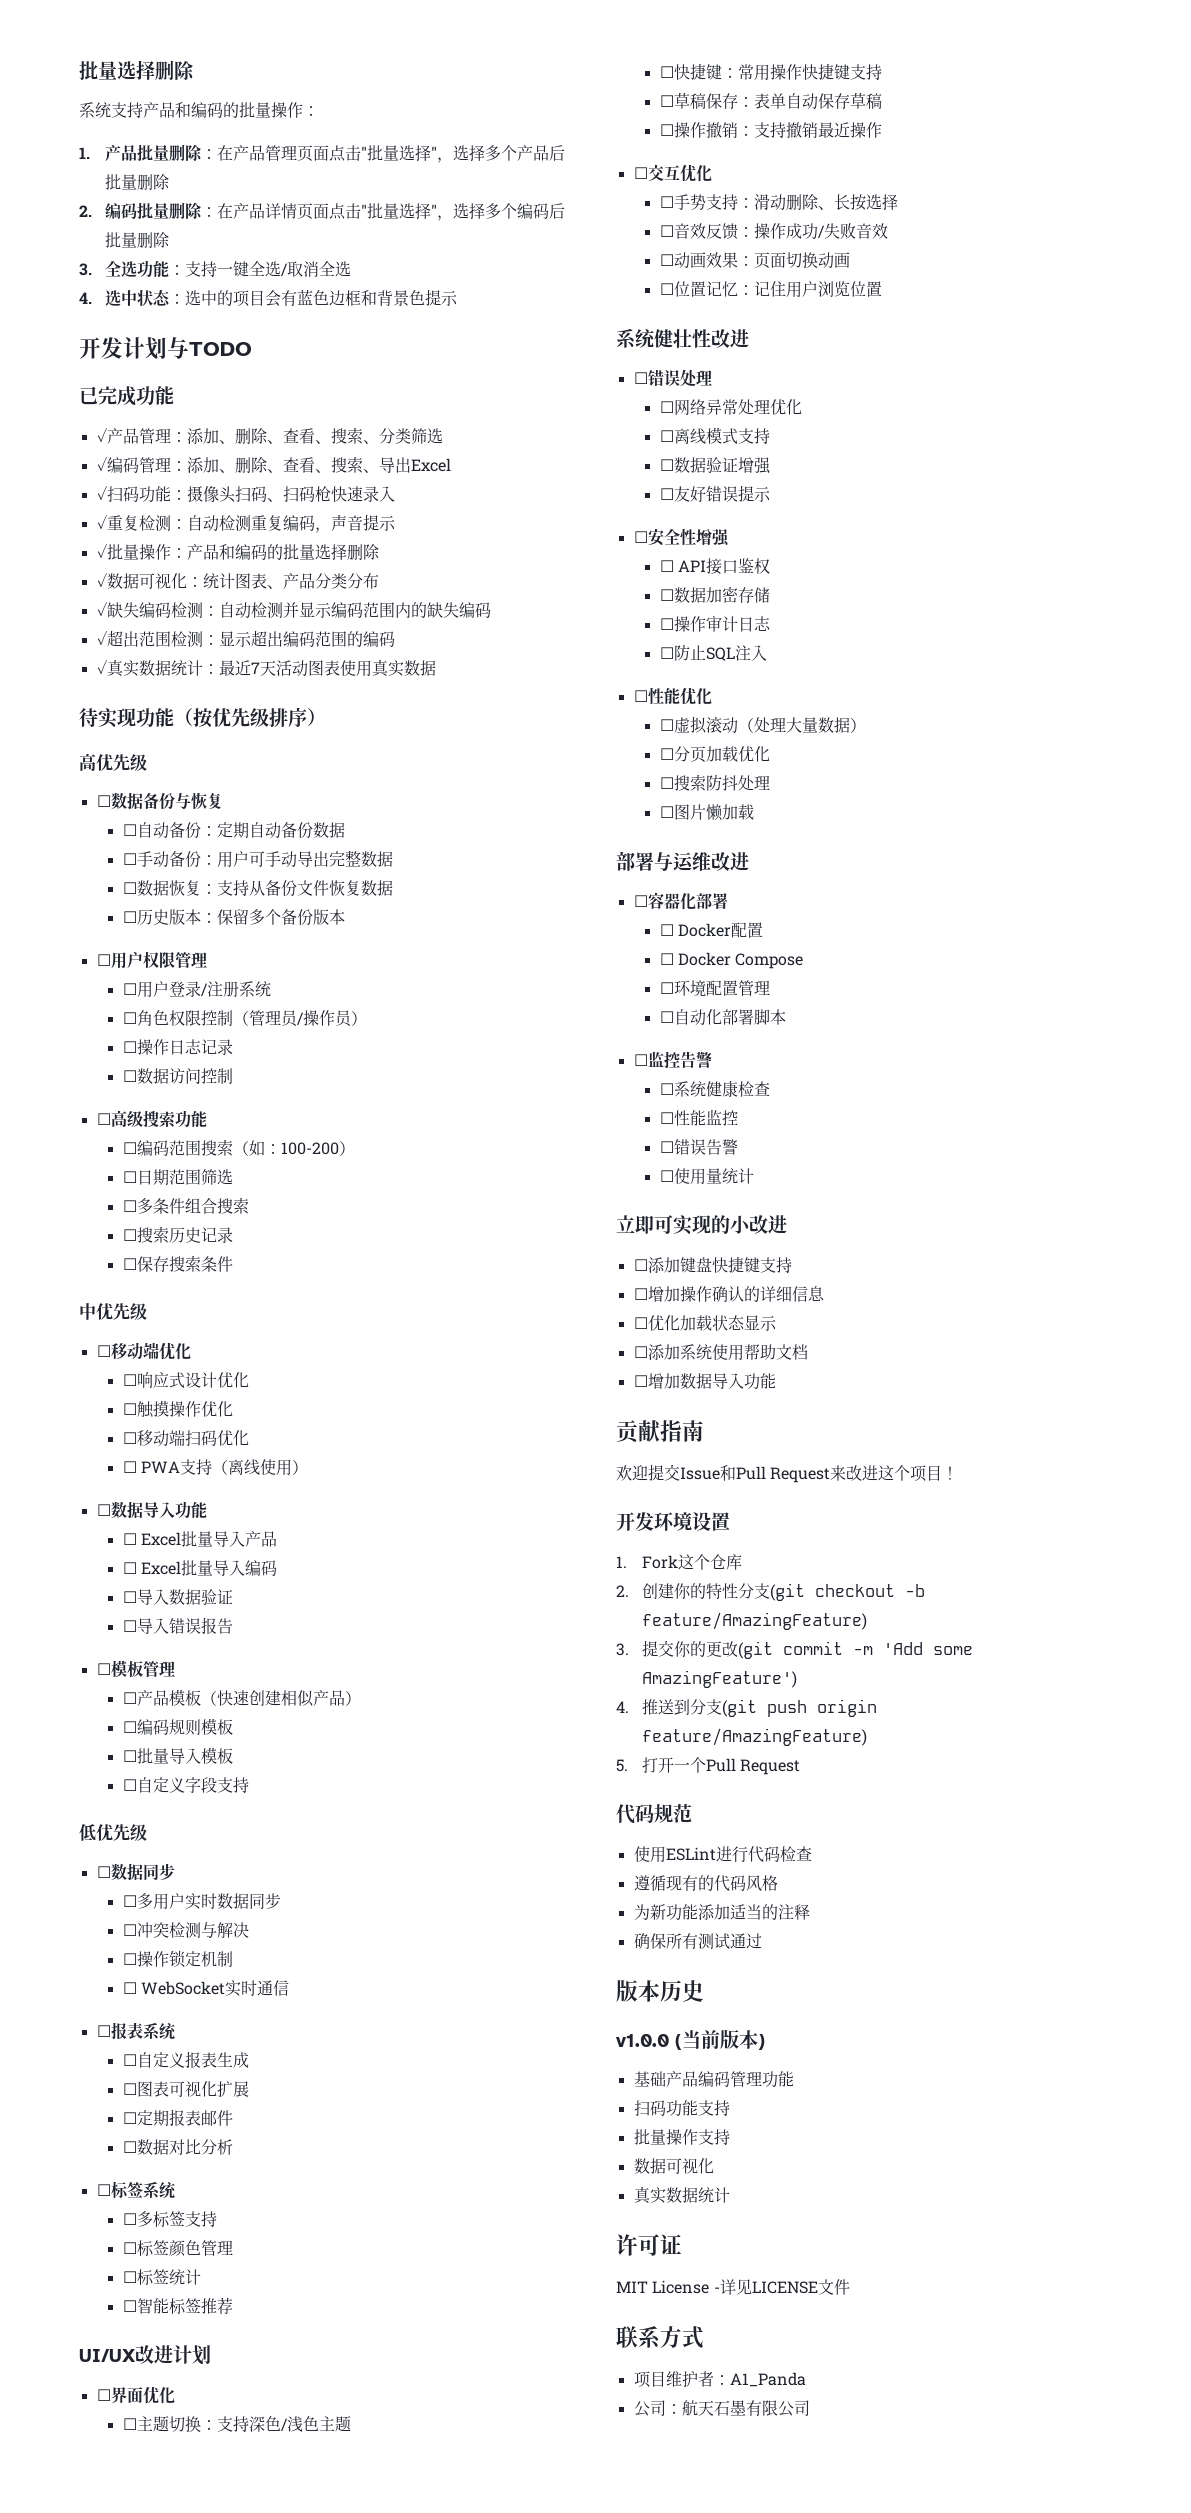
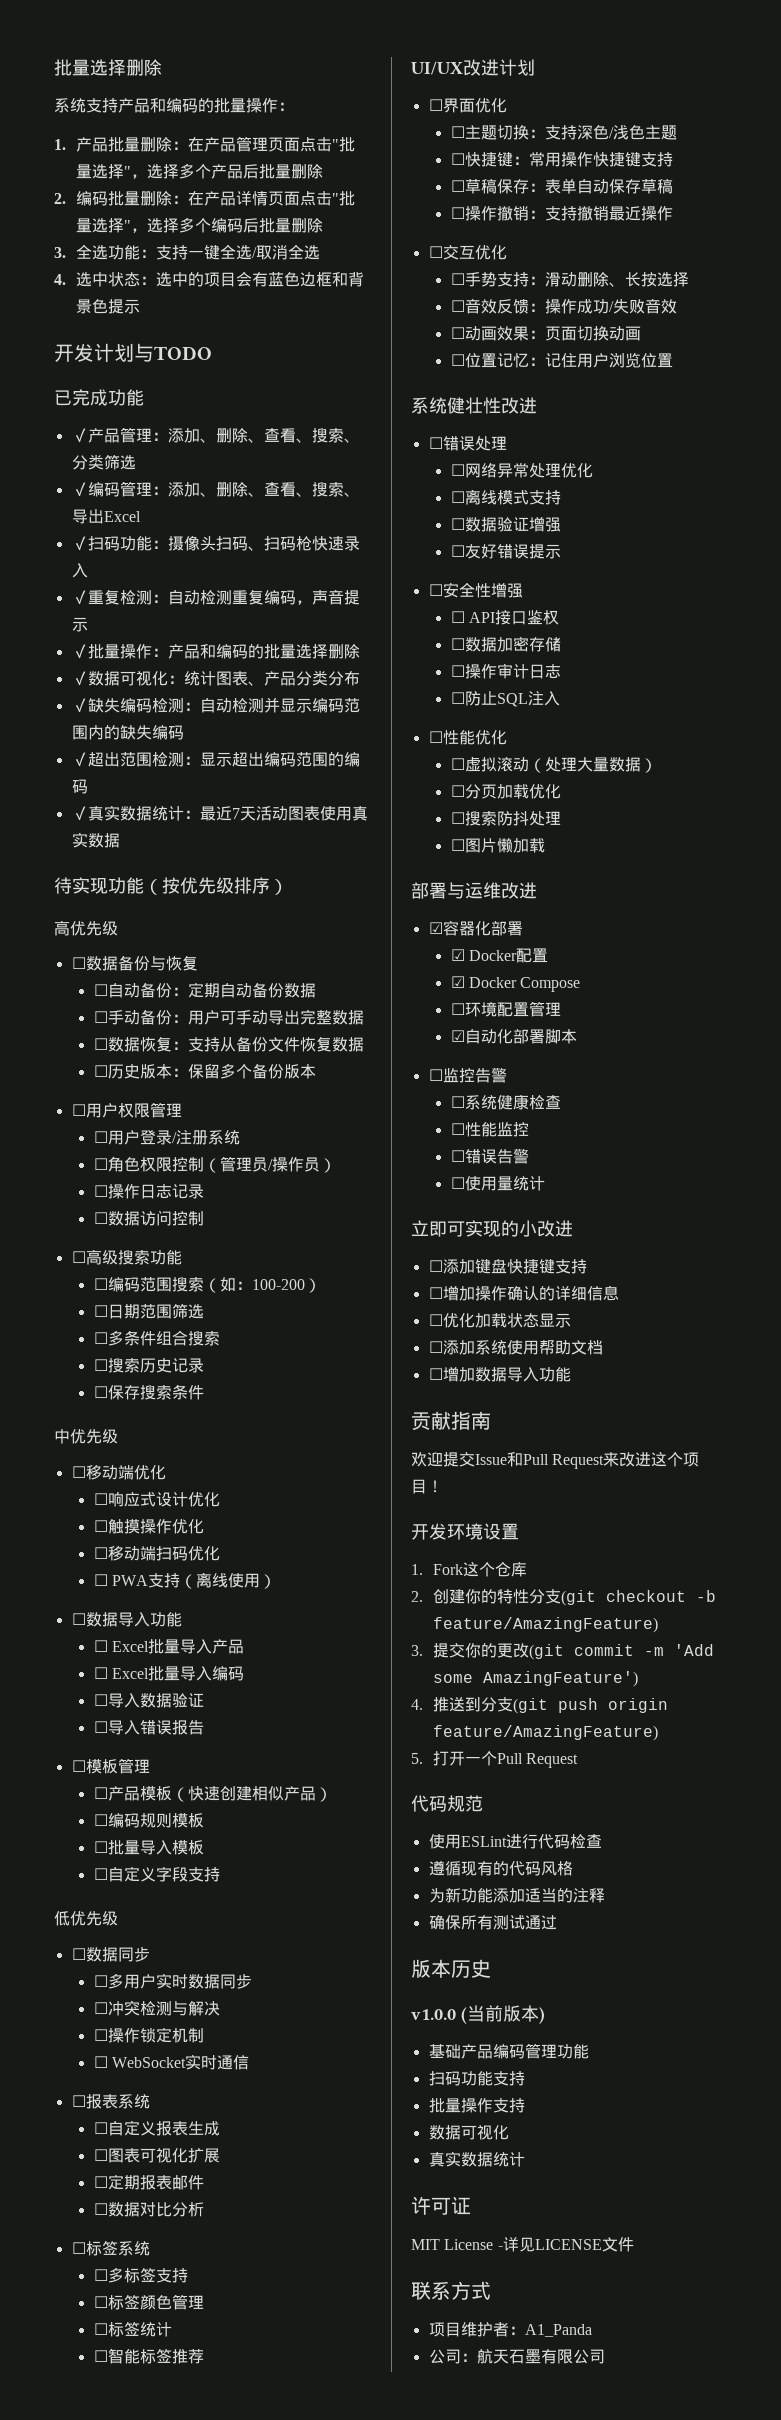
- ☐容器化部署
+ ☑容器化部署
- ☐ Docker配置
+ ☑ Docker配置
- ☐ Docker Compose
+ ☑ Docker Compose
- ☐自动化部署脚本
+ ☑自动化部署脚本

